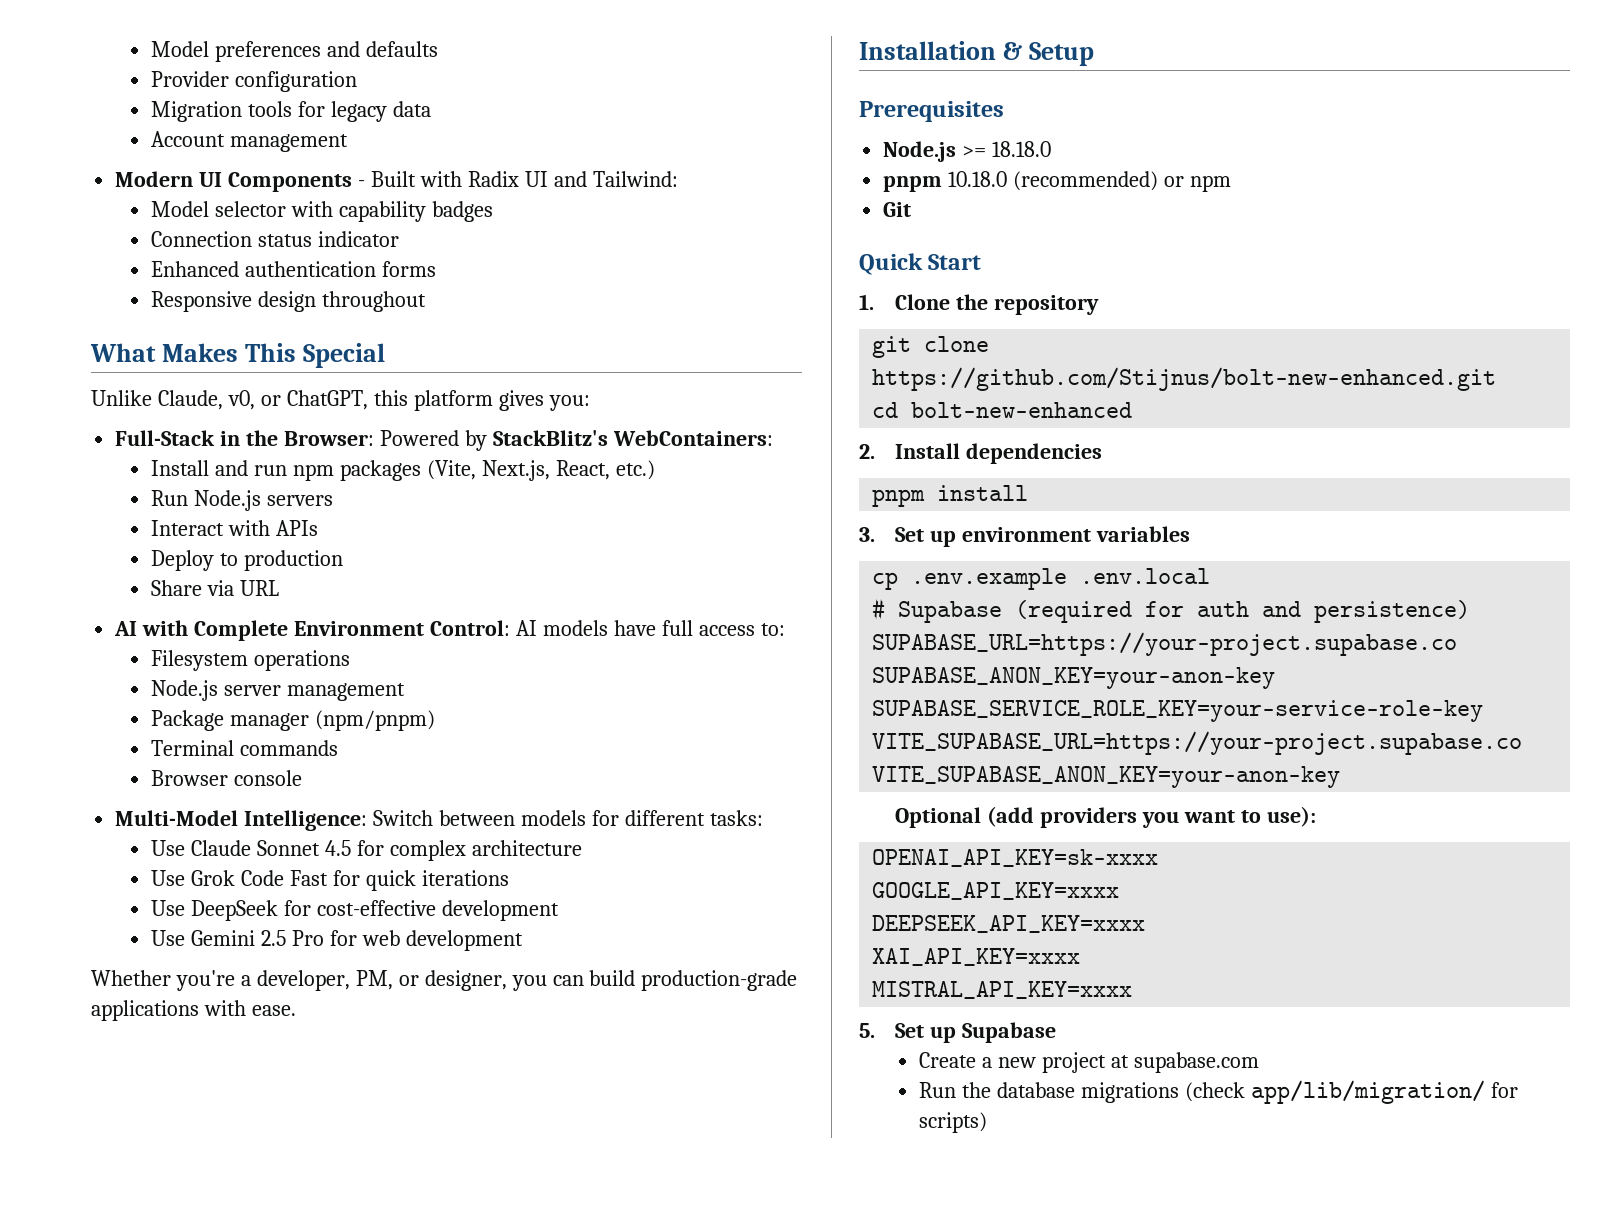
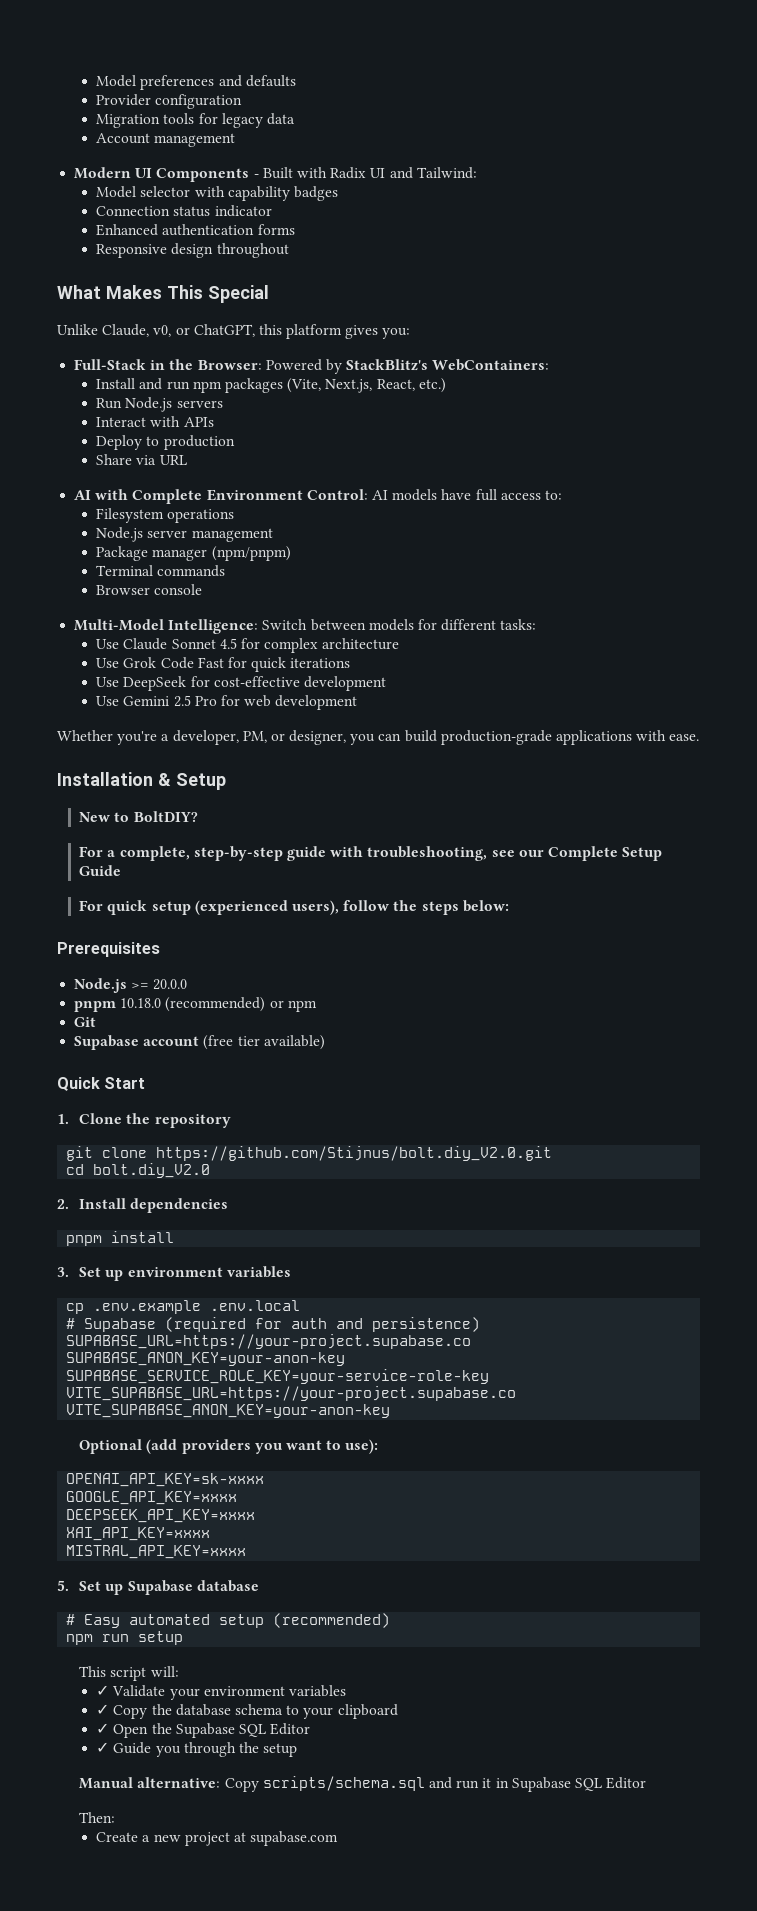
+ New to BoltDIY?
+ For a complete, step-by-step guide with troubleshooting, see our Complete Setup Guide
+ For quick setup (experienced users), follow the steps below:
- Node.js >= 18.18.0
+ Node.js >= 20.0.0
+ Supabase account (free tier available)
- git clone https://github.com/Stijnus/bolt-new-enhanced.git
+ git clone https://github.com/Stijnus/bolt.diy_V2.0.git
- cd bolt-new-enhanced
+ cd bolt.diy_V2.0
- 5. Set up Supabase
+ 5. Set up Supabase database
+ # Easy automated setup (recommended)
+ npm run setup
+ This script will:
+ ✓ Validate your environment variables
+ ✓ Copy the database schema to your clipboard
+ ✓ Open the Supabase SQL Editor
+ ✓ Guide you through the setup
+ Manual alternative: Copy scripts/schema.sql and run it in Supabase SQL Editor
+ Then:
- Run the database migrations (check app/lib/migration/ for scripts)

